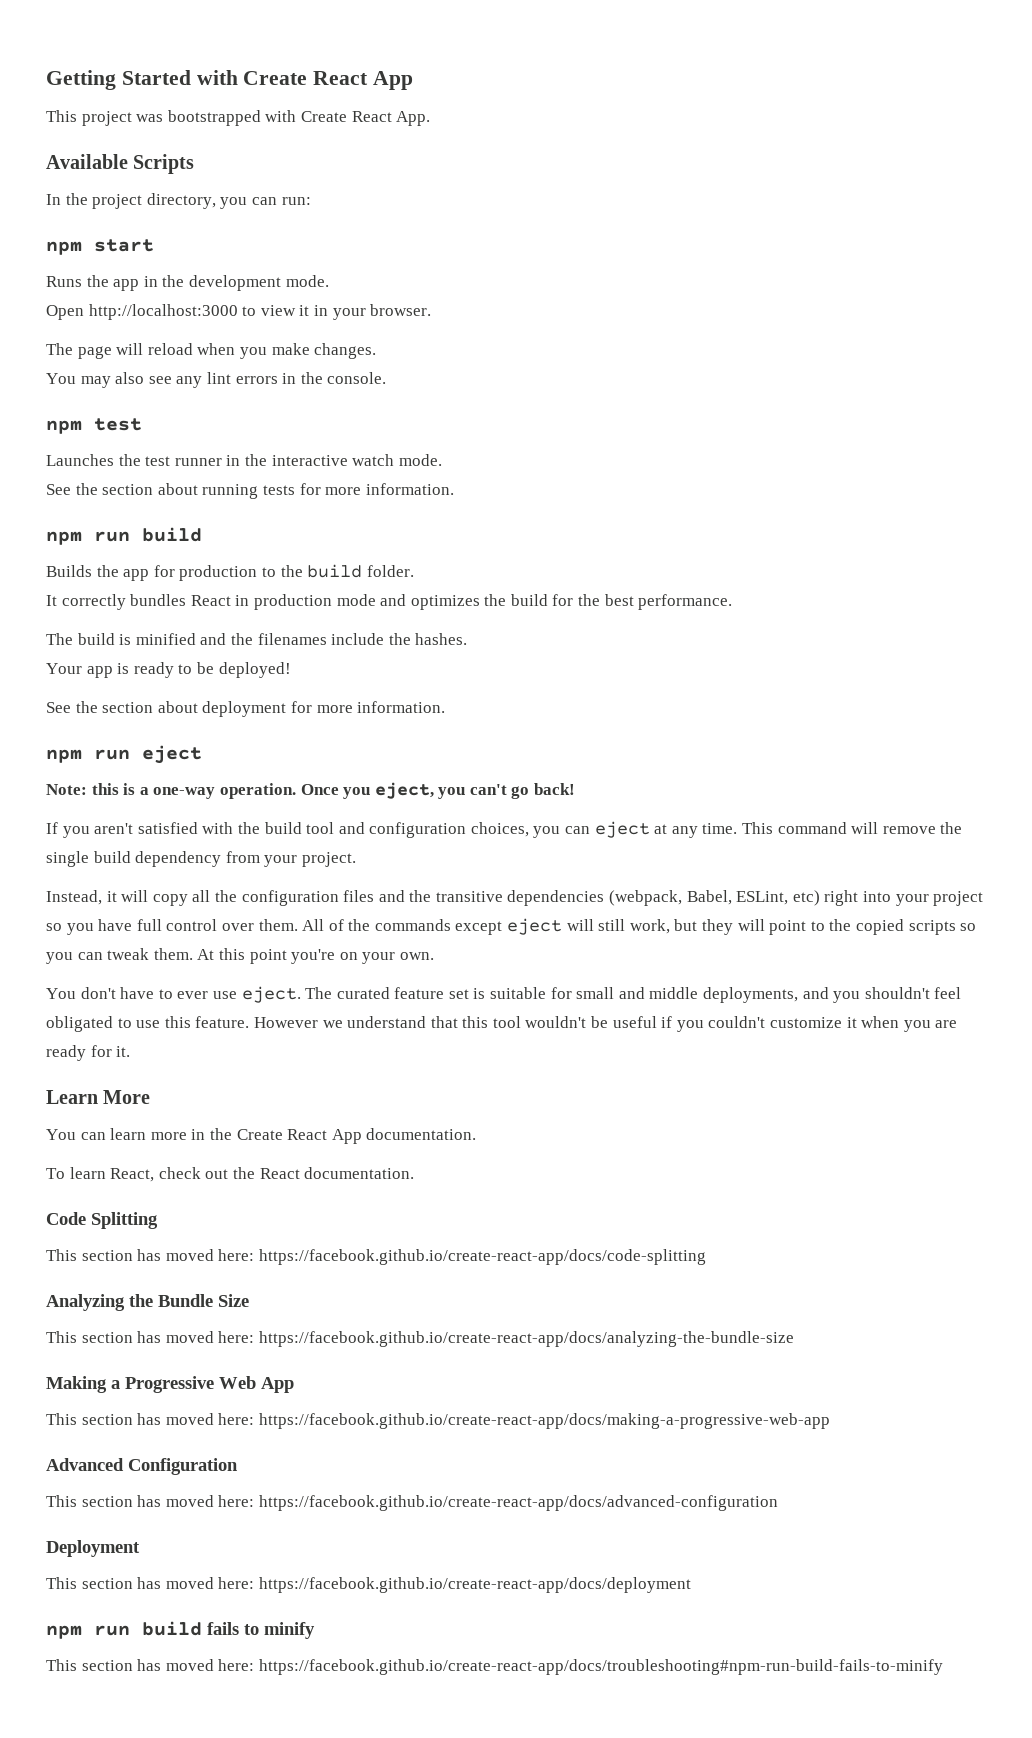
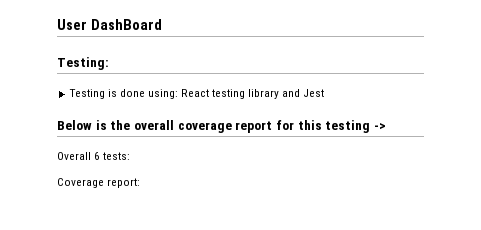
- Getting Started with Create React App
- This project was bootstrapped with Create React App.
- Available Scripts
- In the project directory, you can run:
- npm start
- Runs the app in the development mode.
- Open http://localhost:3000 to view it in your browser.
- The page will reload when you make changes.
- You may also see any lint errors in the console.
- npm test
- Launches the test runner in the interactive watch mode.
- See the section about running tests for more information.
- npm run build
- Builds the app for production to the build folder.
- It correctly bundles React in production mode and optimizes the build for the best performance.
- The build is minified and the filenames include the hashes.
- Your app is ready to be deployed!
- See the section about deployment for more information.
- npm run eject
- Note: this is a one-way operation. Once you eject, you can't go back!
- If you aren't satisfied with the build tool and configuration choices, you can eject at any time. This command will remove the single build dependency from your project.
- Instead, it will copy all the configuration files and the transitive dependencies (webpack, Babel, ESLint, etc) right into your project so you have full control over them. All of the commands except eject will still work, but they will point to the copied scripts so you can tweak them. At this point you're on your own.
- You don't have to ever use eject. The curated feature set is suitable for small and middle deployments, and you shouldn't feel obligated to use this feature. However we understand that this tool wouldn't be useful if you couldn't customize it when you are ready for it.
- Learn More
- You can learn more in the Create React App documentation.
- To learn React, check out the React documentation.
- Code Splitting
- This section has moved here: https://facebook.github.io/create-react-app/docs/code-splitting
- Analyzing the Bundle Size
- This section has moved here: https://facebook.github.io/create-react-app/docs/analyzing-the-bundle-size
- Making a Progressive Web App
- This section has moved here: https://facebook.github.io/create-react-app/docs/making-a-progressive-web-app
- Advanced Configuration
- This section has moved here: https://facebook.github.io/create-react-app/docs/advanced-configuration
- Deployment
- This section has moved here: https://facebook.github.io/create-react-app/docs/deployment
- npm run build fails to minify
- This section has moved here: https://facebook.github.io/create-react-app/docs/troubleshooting#npm-run-build-fails-to-minify
+ User DashBoard
+ Testing:
+ Testing is done using: React testing library and Jest
+ Below is the overall coverage report for this testing ->
+ Overall 6 tests:
+ Coverage report:

